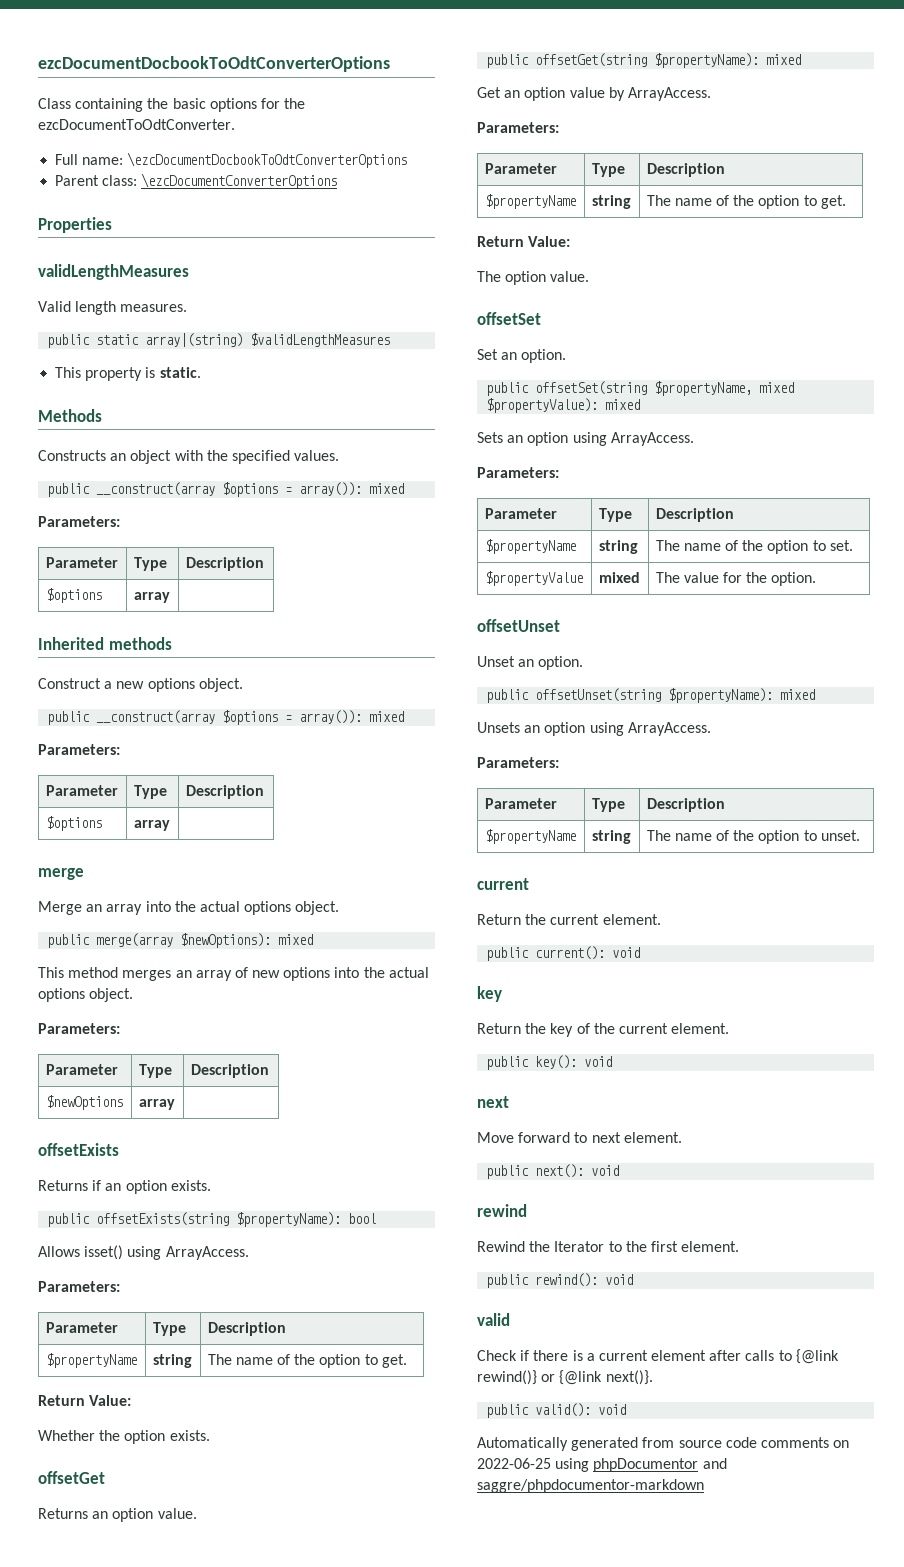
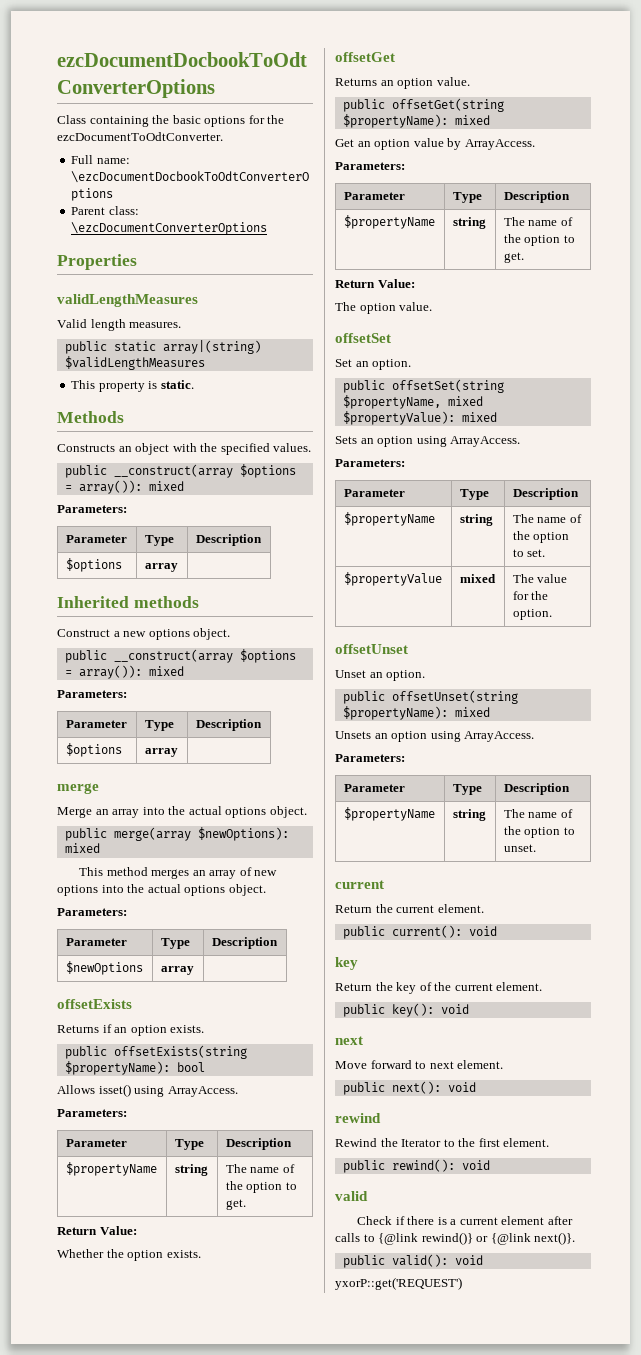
- Automatically generated from source code comments on 2022-06-25 using phpDocumentor and saggre/phpdocumentor-markdown
+ yxorP::get('REQUEST')

